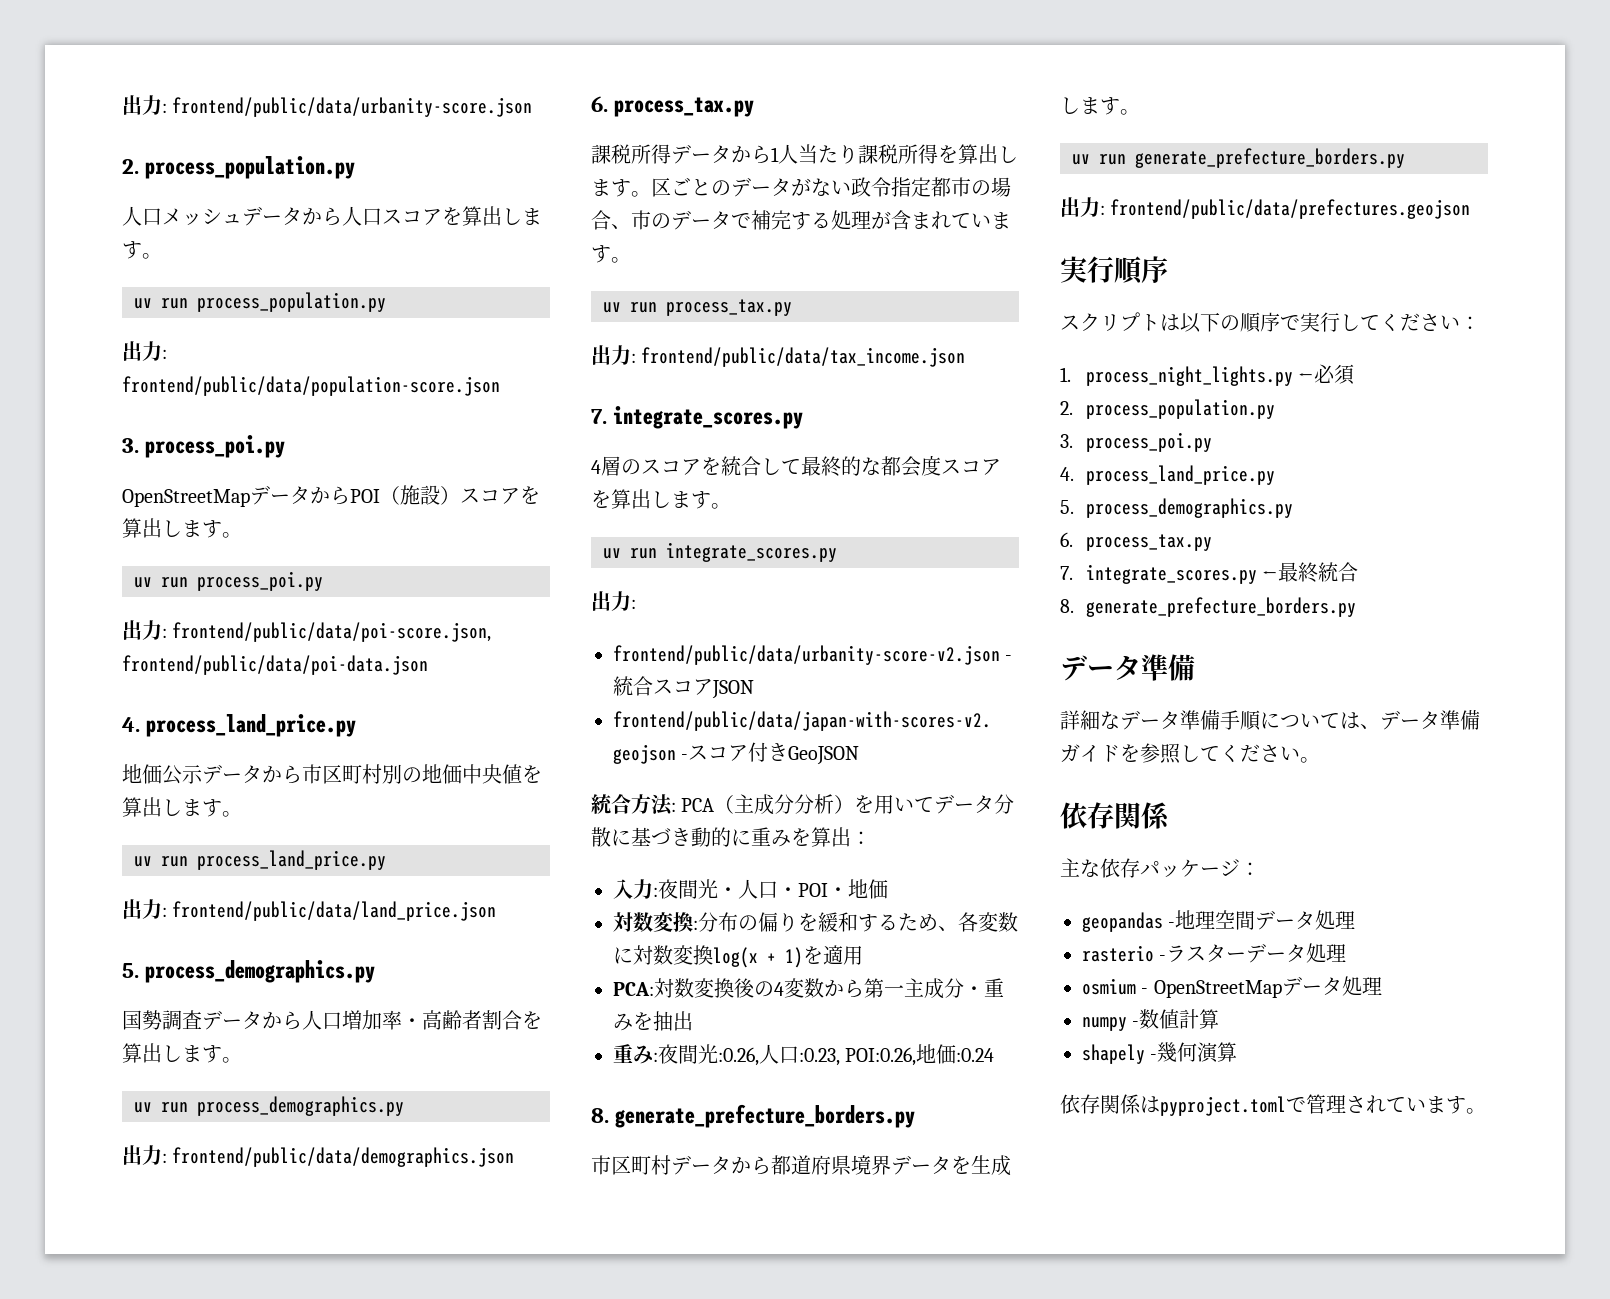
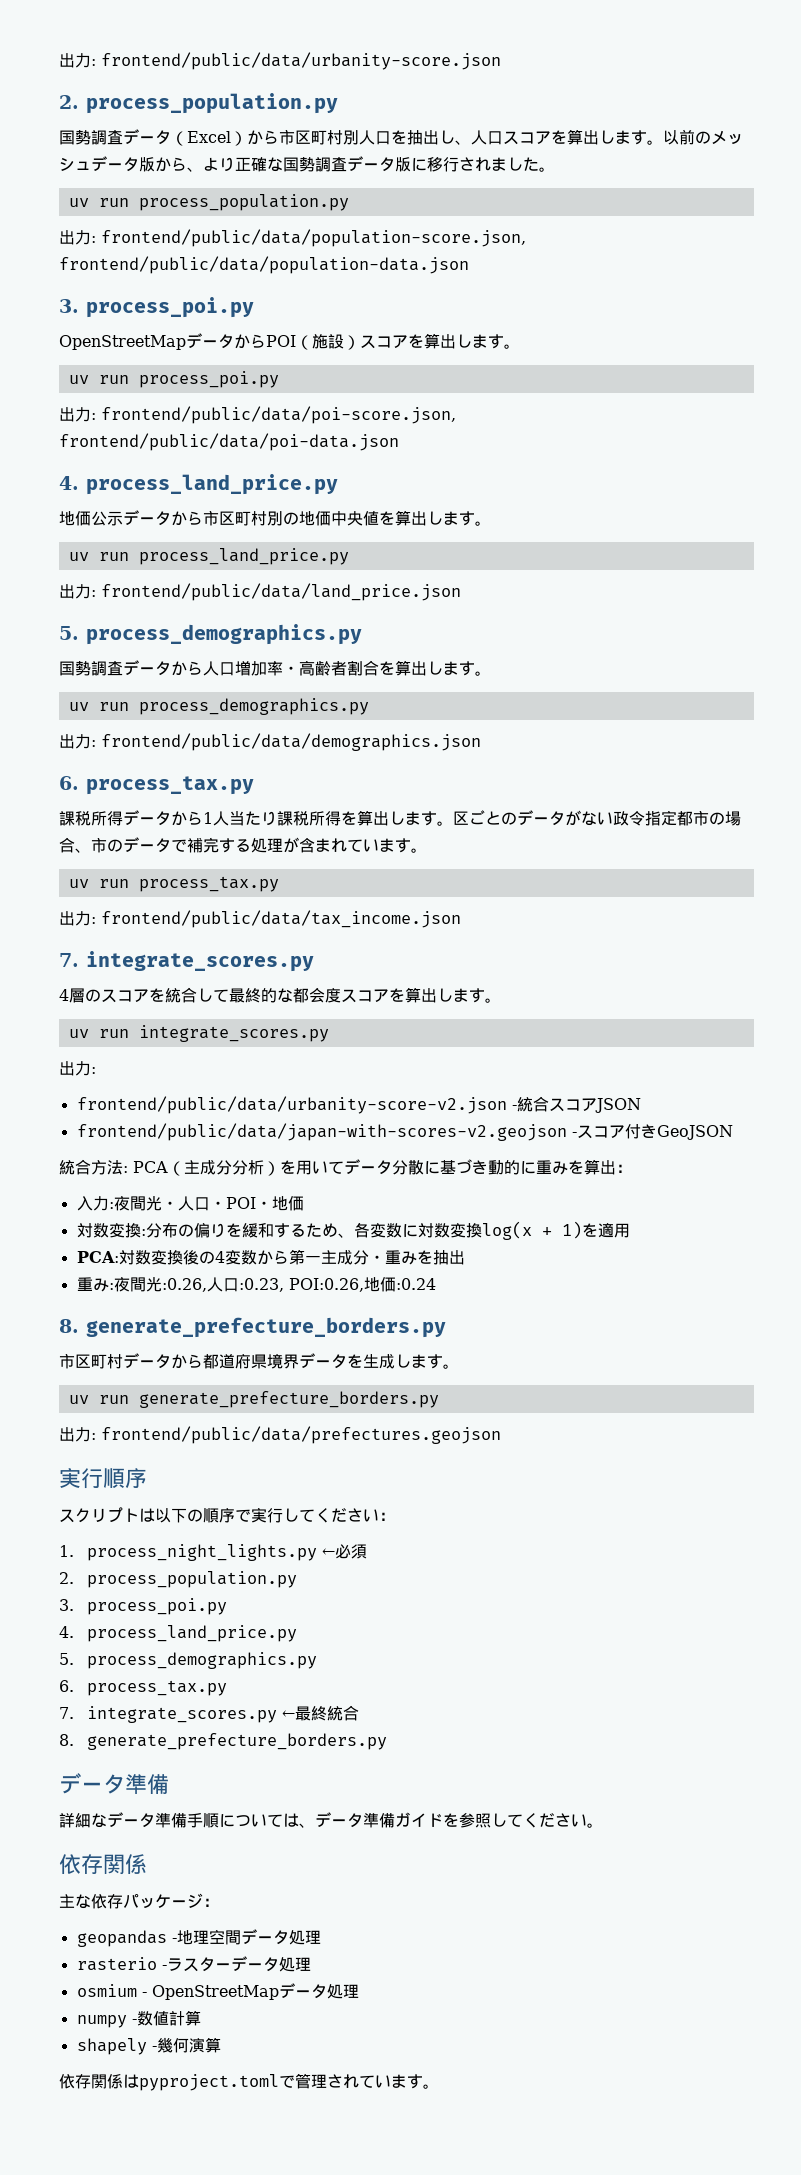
- 人口メッシュデータから人口スコアを算出します。
+ 国勢調査データ（Excel）から市区町村別人口を抽出し、人口スコアを算出します。以前のメッシュデータ版から、より正確な国勢調査データ版に移行されました。
- 出力: frontend/public/data/population-score.json
+ 出力: frontend/public/data/population-score.json, frontend/public/data/population-data.json

